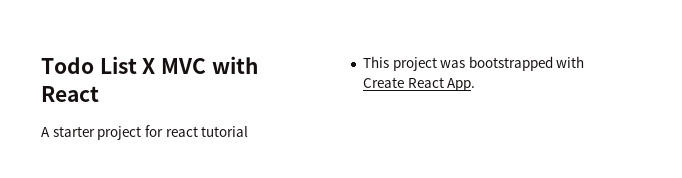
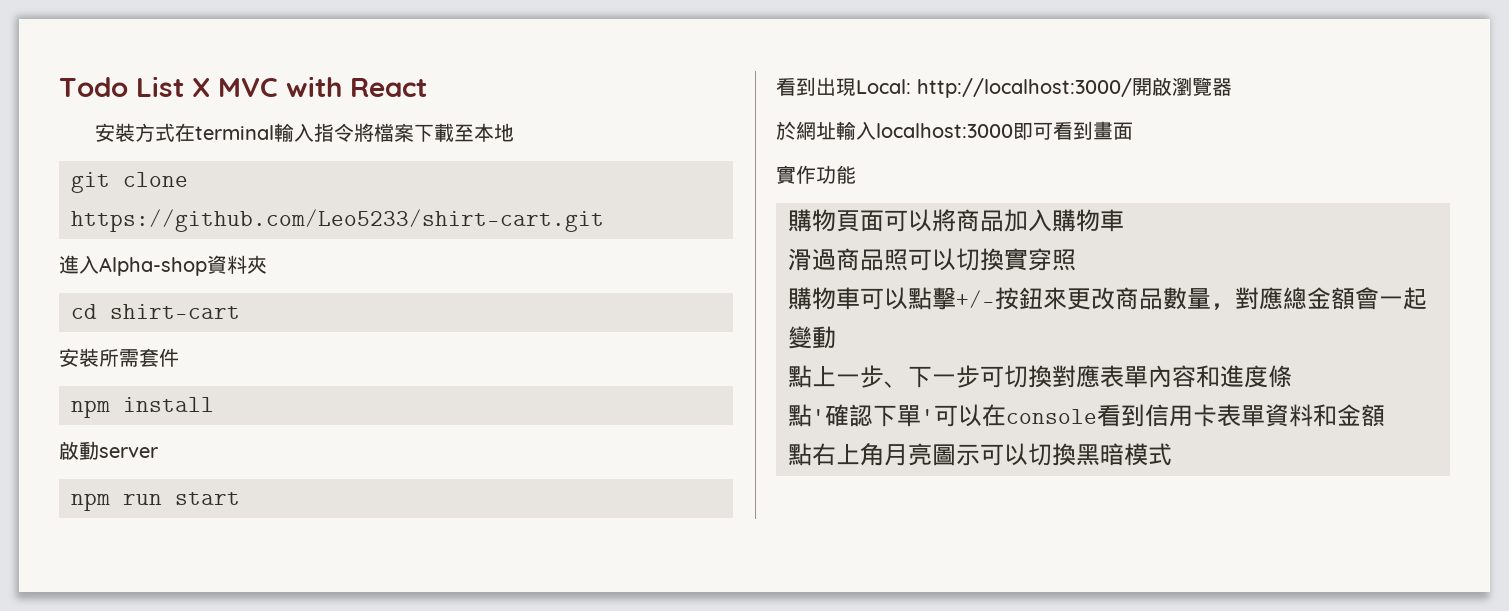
- A starter project for react tutorial
- This project was bootstrapped with Create React App.
+ 安裝方式在terminal輸入指令將檔案下載至本地
+ git clone https://github.com/Leo5233/shirt-cart.git
+ 進入Alpha-shop資料夾
+ cd shirt-cart
+ 安裝所需套件
+ npm install
+ 啟動server
+ npm run start
+ 看到出現Local: http://localhost:3000/開啟瀏覽器
+ 於網址輸入localhost:3000即可看到畫面
+ 實作功能
+ 購物頁面可以將商品加入購物車
+ 滑過商品照可以切換實穿照
+ 購物車可以點擊+/-按鈕來更改商品數量，對應總金額會一起變動
+ 點上一步、下一步可切換對應表單內容和進度條
+ 點'確認下單'可以在console看到信用卡表單資料和金額
+ 點右上角月亮圖示可以切換黑暗模式

